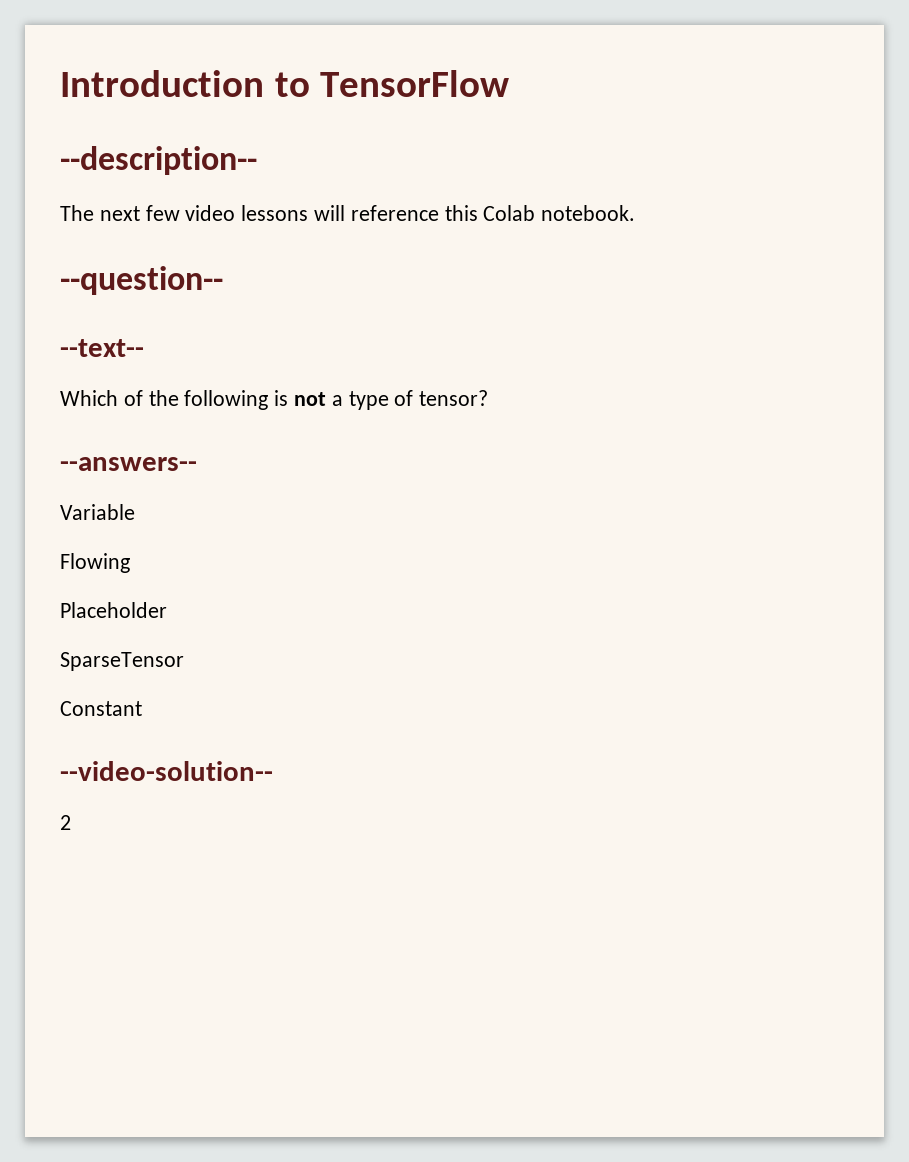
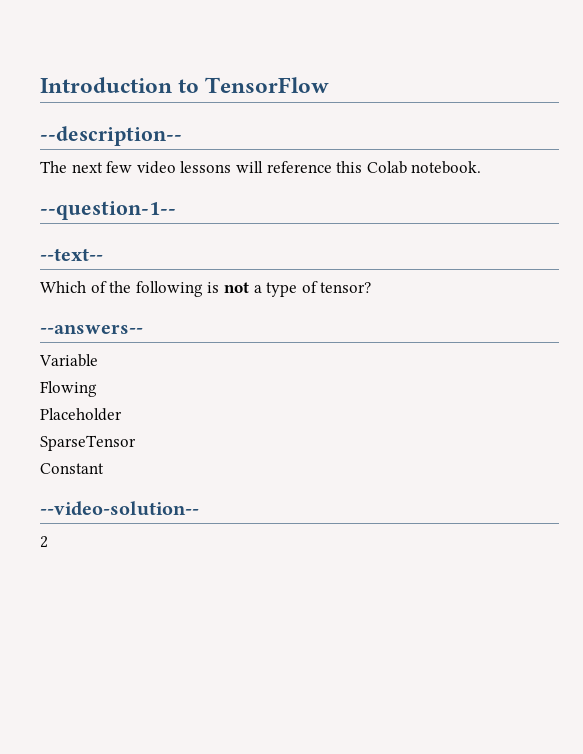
- --question--
+ --question-1--

